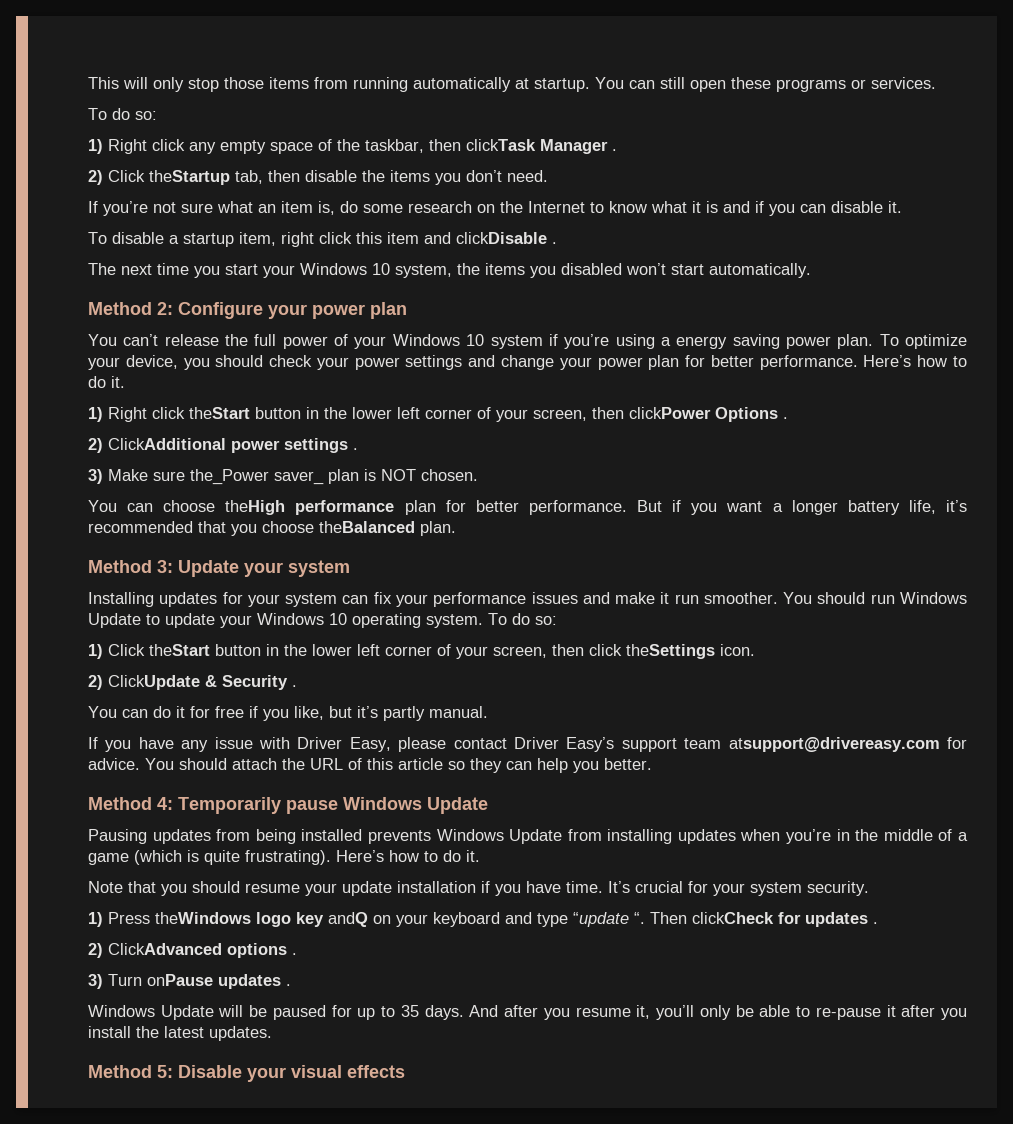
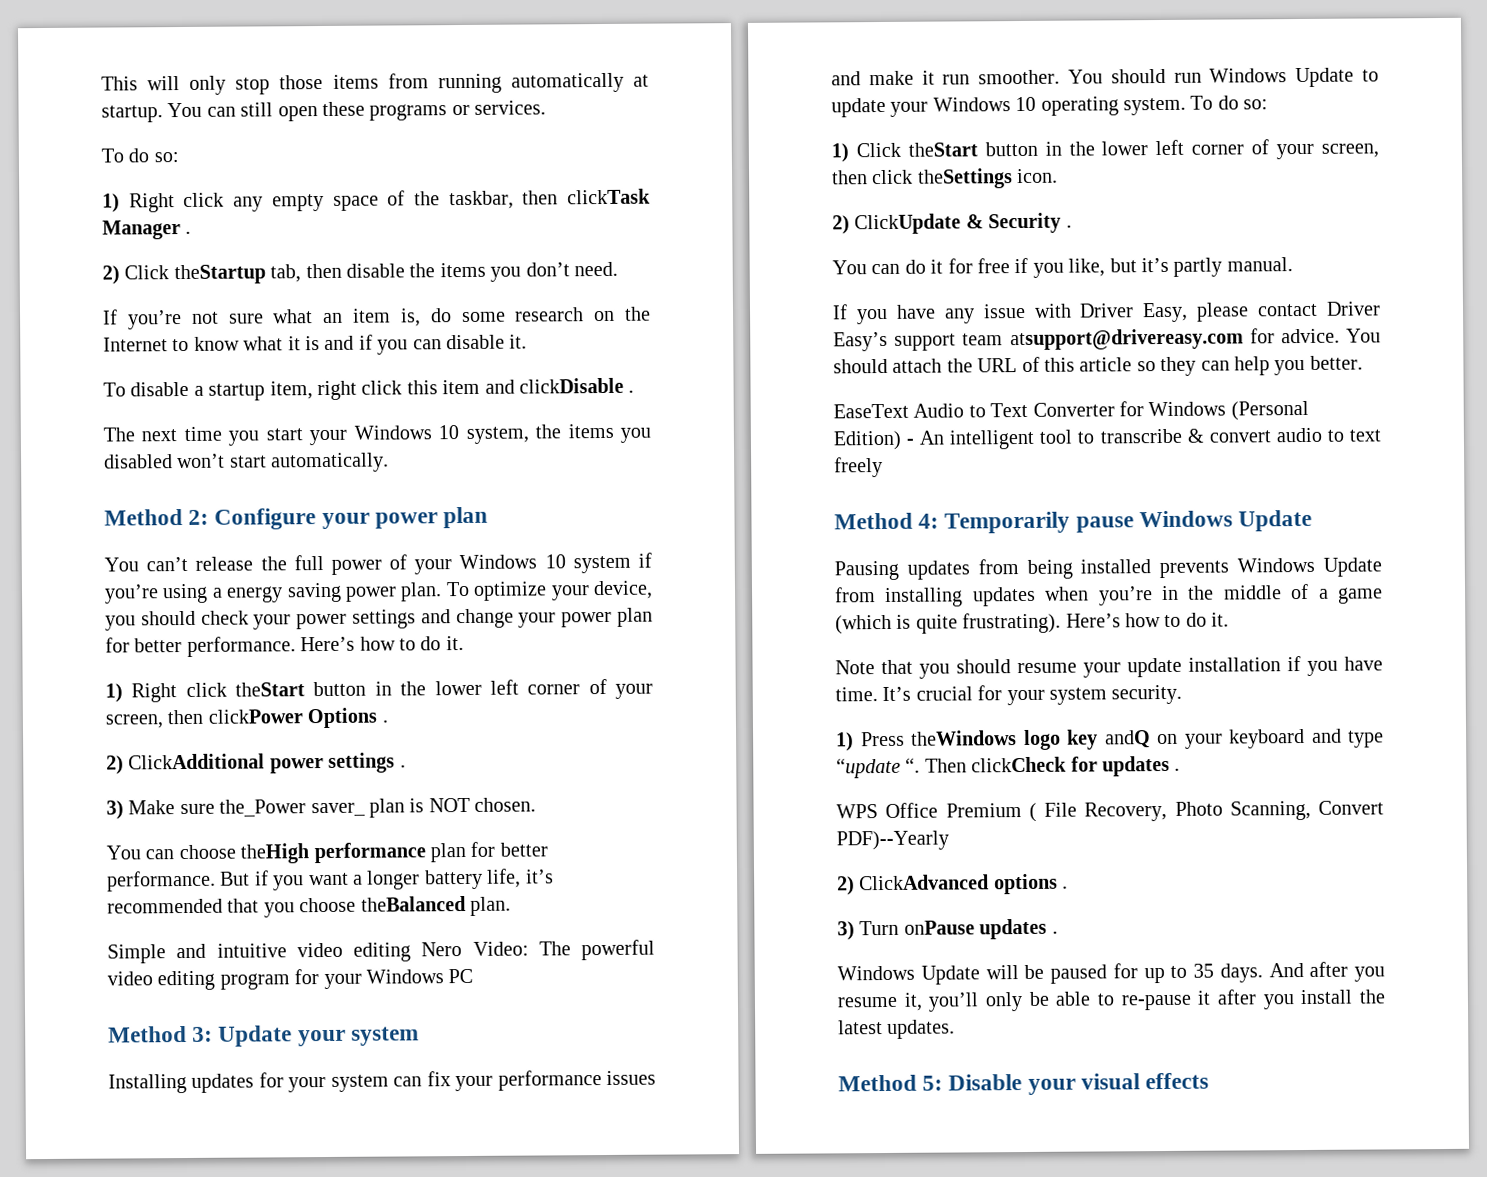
+ Simple and intuitive video editing Nero Video: The powerful video editing program for your Windows PC
+ EaseText Audio to Text Converter for Windows (Personal Edition) - An intelligent tool to transcribe & convert audio to text freely
+ WPS Office Premium ( File Recovery, Photo Scanning, Convert PDF)--Yearly

